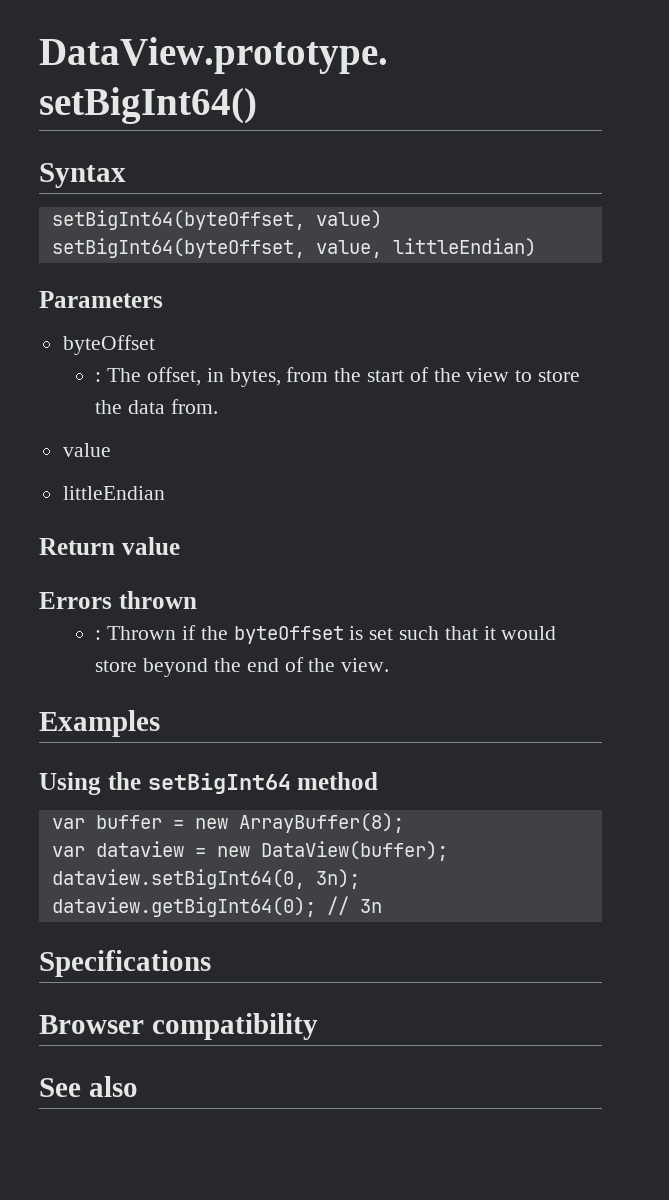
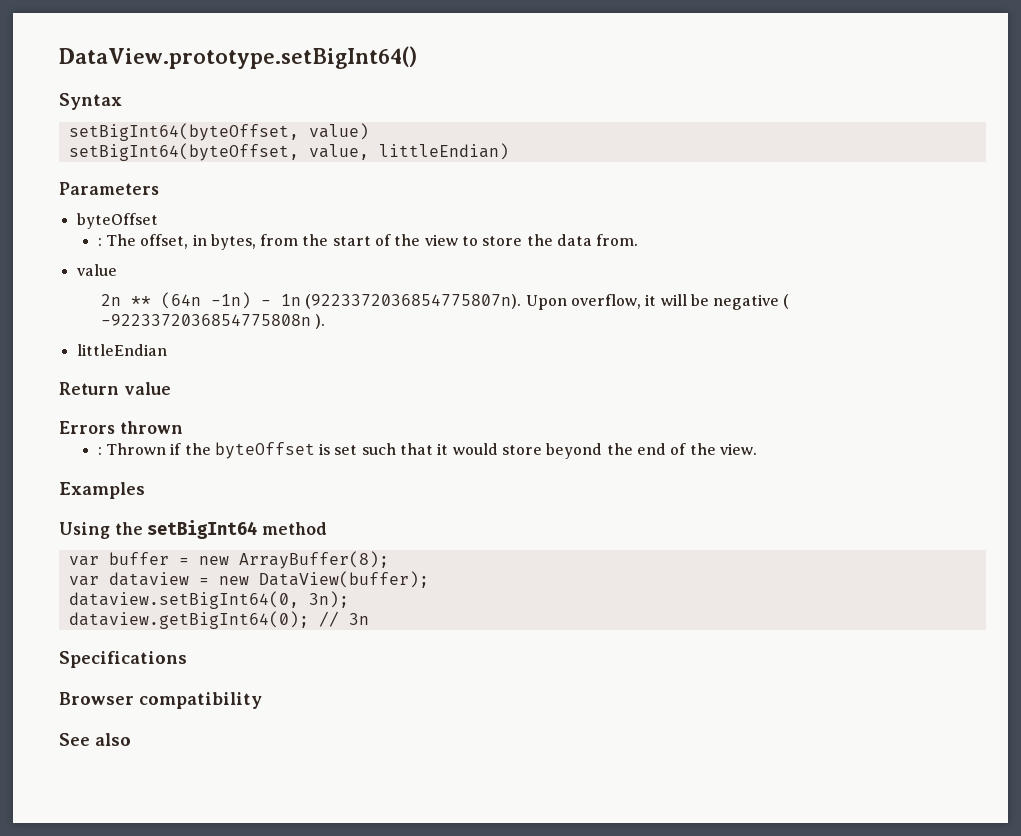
+ 2n ** (64n -1n) - 1n (9223372036854775807n). Upon overflow, it will be negative ( -9223372036854775808n ).

